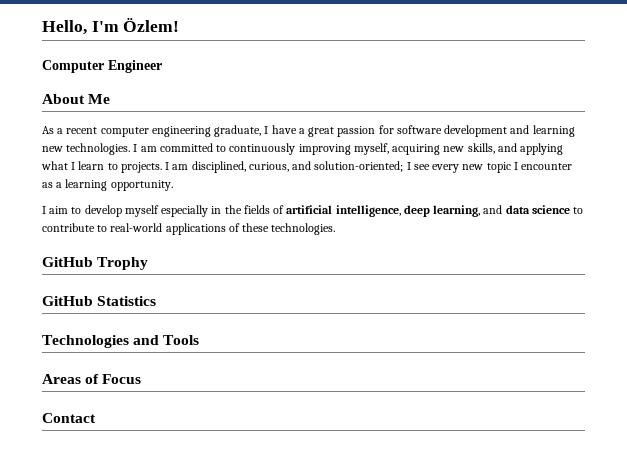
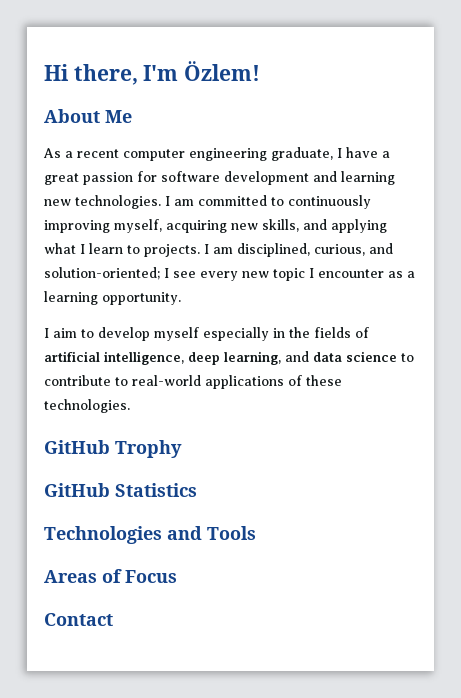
- Hello, I'm Özlem!
+ Hi there, I'm Özlem!
- Computer Engineer

